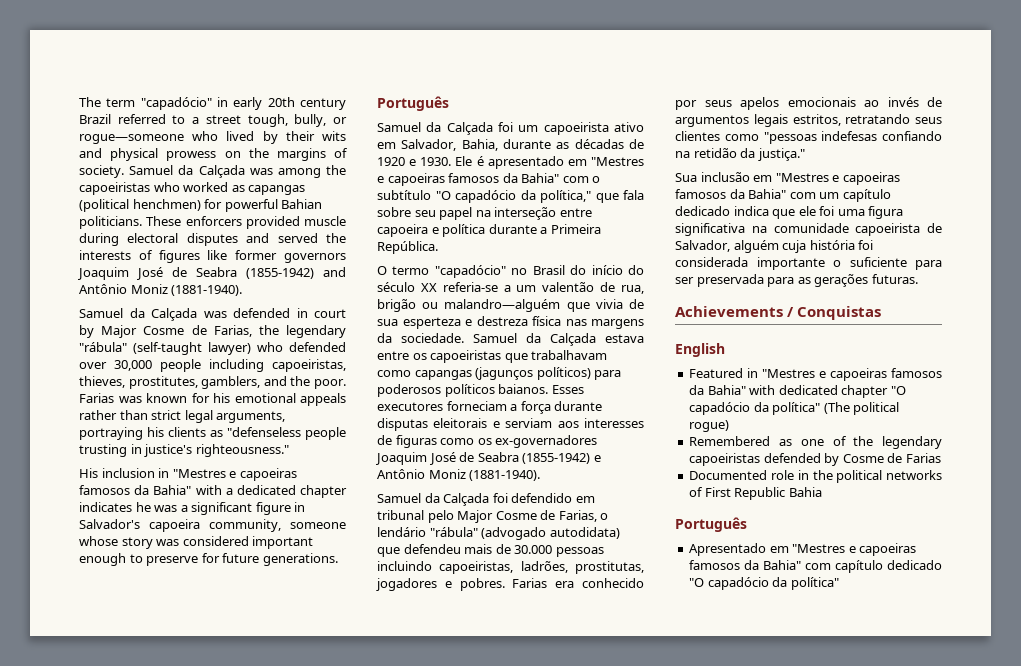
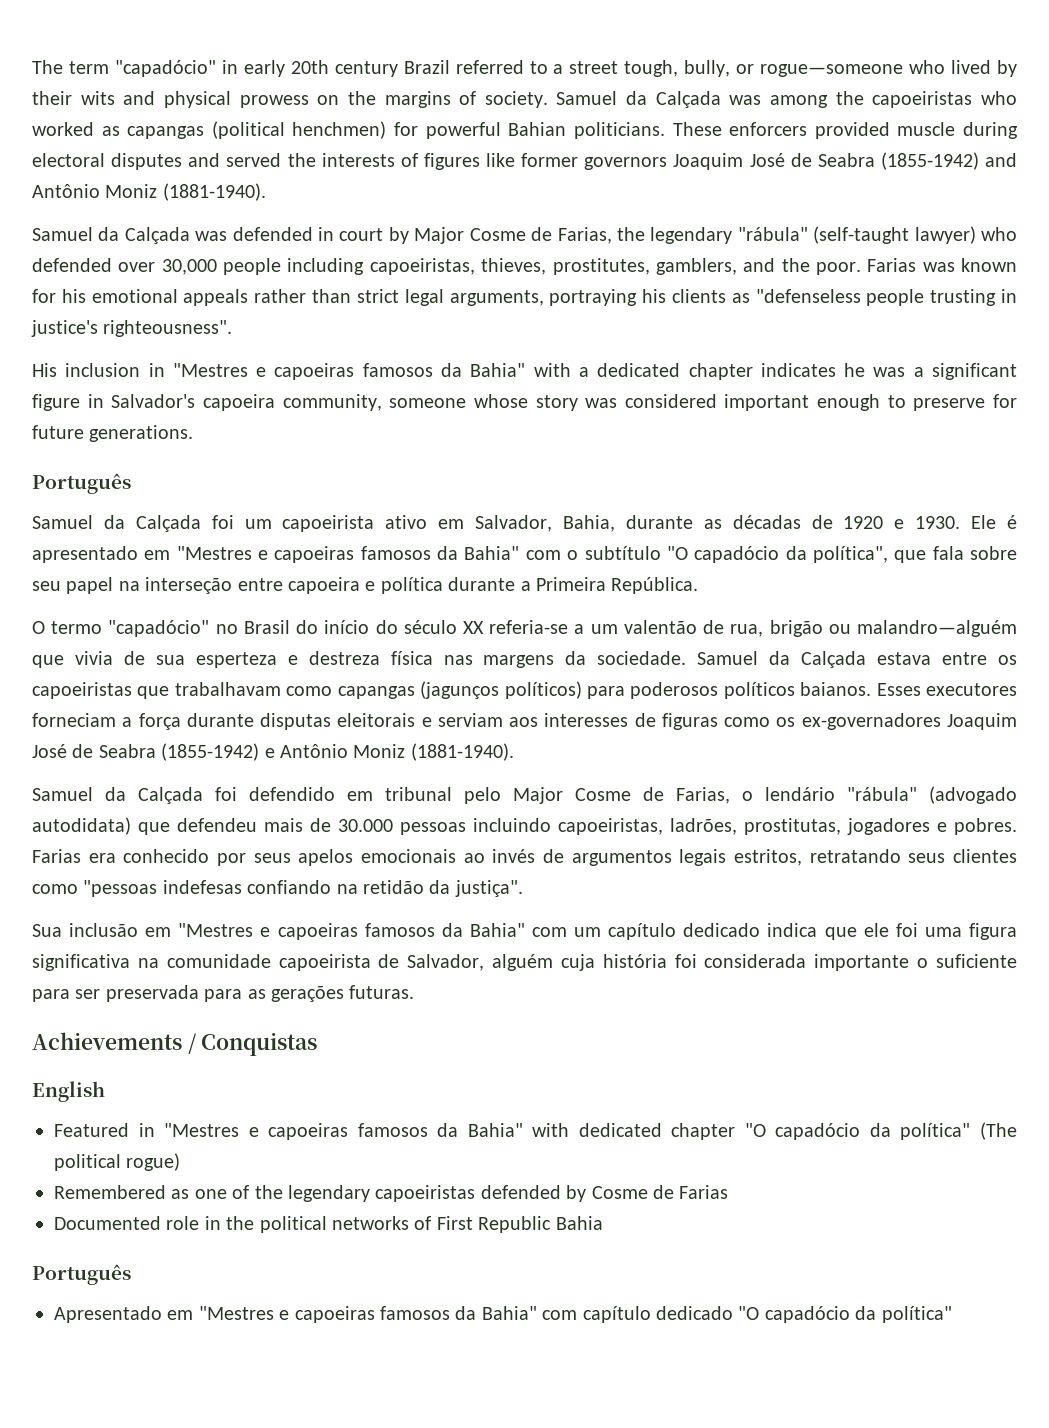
- Farias was known for his emotional appeals rather than strict legal arguments, portraying his clients as "defenseless people trusting in justice's righteousness."
+ Farias was known for his emotional appeals rather than strict legal arguments, portraying his clients as "defenseless people trusting in justice's righteousness".
- Ele é apresentado em "Mestres e capoeiras famosos da Bahia" com o subtítulo "O capadócio da política," que fala sobre seu papel na interseção entre capoeira e política durante a Primeira República.
+ Ele é apresentado em "Mestres e capoeiras famosos da Bahia" com o subtítulo "O capadócio da política", que fala sobre seu papel na interseção entre capoeira e política durante a Primeira República.
- Farias era conhecido por seus apelos emocionais ao invés de argumentos legais estritos, retratando seus clientes como "pessoas indefesas confiando na retidão da justiça."
+ Farias era conhecido por seus apelos emocionais ao invés de argumentos legais estritos, retratando seus clientes como "pessoas indefesas confiando na retidão da justiça".

